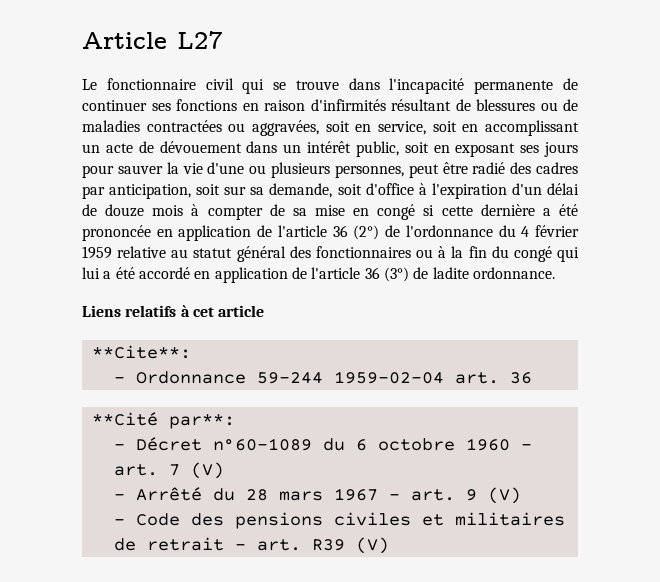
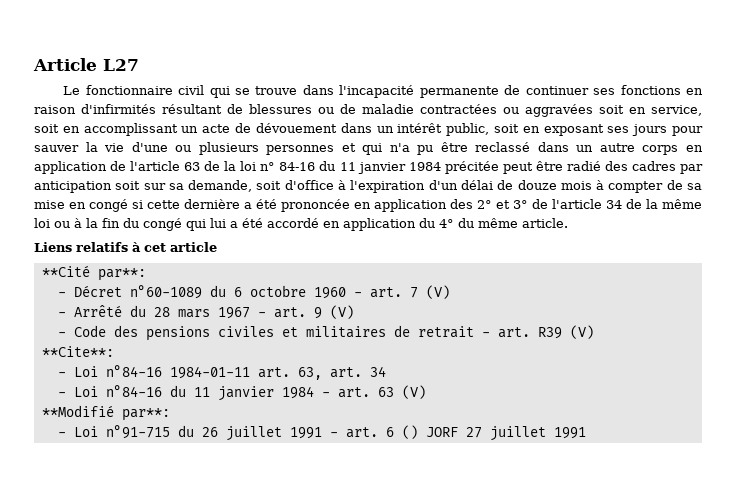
- Le fonctionnaire civil qui se trouve dans l'incapacité permanente de continuer ses fonctions en raison d'infirmités résultant de blessures ou de maladies contractées ou aggravées, soit en service, soit en accomplissant un acte de dévouement dans un intérêt public, soit en exposant ses jours pour sauver la vie d'une ou plusieurs personnes, peut être radié des cadres par anticipation, soit sur sa demande, soit d'office à l'expiration d'un délai de douze mois à compter de sa mise en congé si cette dernière a été prononcée en application de l'article 36 (2°) de l'ordonnance du 4 février 1959 relative au statut général des fonctionnaires ou à la fin du congé qui lui a été accordé en application de l'article 36 (3°) de ladite ordonnance.
+ Le fonctionnaire civil qui se trouve dans l'incapacité permanente de continuer ses fonctions en raison d'infirmités résultant de blessures ou de maladie contractées ou aggravées soit en service, soit en accomplissant un acte de dévouement dans un intérêt public, soit en exposant ses jours pour sauver la vie d'une ou plusieurs personnes et qui n'a pu être reclassé dans un autre corps en application de l'article 63 de la loi n° 84-16 du 11 janvier 1984 précitée peut être radié des cadres par anticipation soit sur sa demande, soit d'office à l'expiration d'un délai de douze mois à compter de sa mise en congé si cette dernière a été prononcée en application des 2° et 3° de l'article 34 de la même loi ou à la fin du congé qui lui a été accordé en application du 4° du même article.
- **Cite**:
- - Ordonnance 59-244 1959-02-04 art. 36
+ **Cite**:
+ - Loi n°84-16 1984-01-11 art. 63, art. 34
+ - Loi n°84-16 du 11 janvier 1984 - art. 63 (V)
+ **Modifié par**:
+ - Loi n°91-715 du 26 juillet 1991 - art. 6 () JORF 27 juillet 1991

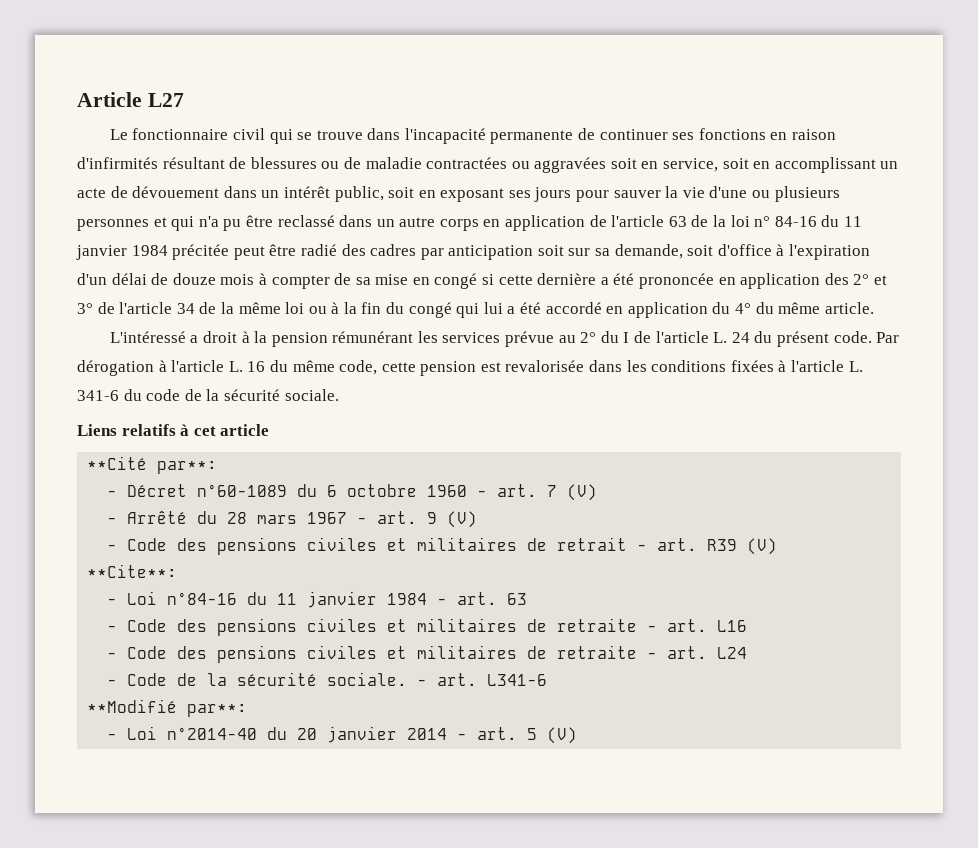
+ L'intéressé a droit à la pension rémunérant les services prévue au 2° du I de l'article L. 24 du présent code. Par dérogation à l'article L. 16 du même code, cette pension est revalorisée dans les conditions fixées à l'article L. 341-6 du code de la sécurité sociale.
- - Loi n°84-16 1984-01-11 art. 63, art. 34
- - Loi n°84-16 du 11 janvier 1984 - art. 63 (V)
+ - Loi n°84-16 du 11 janvier 1984 - art. 63
+ - Code des pensions civiles et militaires de retraite - art. L16
+ - Code des pensions civiles et militaires de retraite - art. L24
+ - Code de la sécurité sociale. - art. L341-6
  **Modifié par**:
- - Loi n°91-715 du 26 juillet 1991 - art. 6 () JORF 27 juillet 1991
+ - Loi n°2014-40 du 20 janvier 2014 - art. 5 (V)

